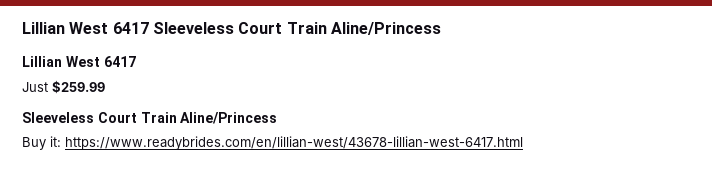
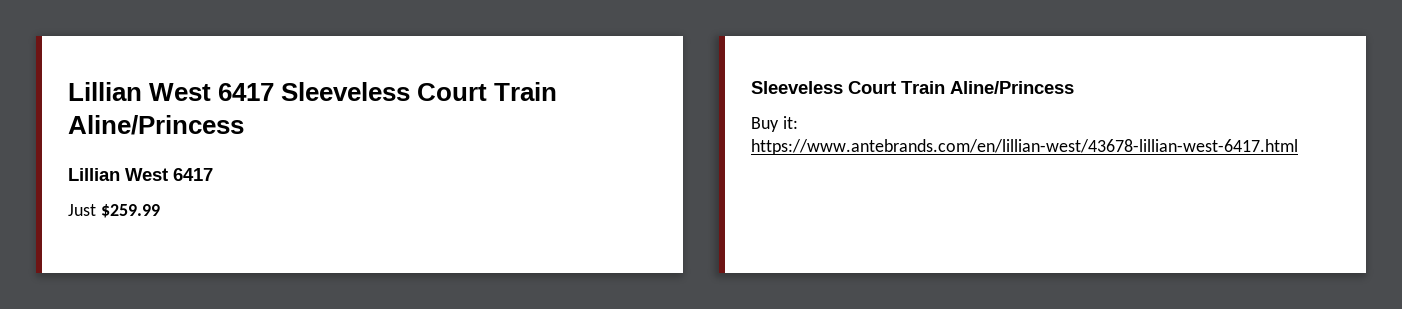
- Buy it: https://www.readybrides.com/en/lillian-west/43678-lillian-west-6417.html
+ Buy it: https://www.antebrands.com/en/lillian-west/43678-lillian-west-6417.html

